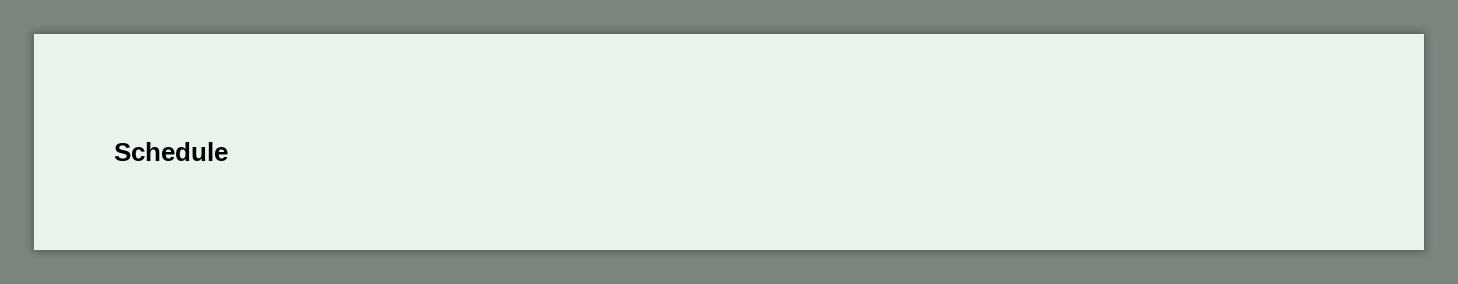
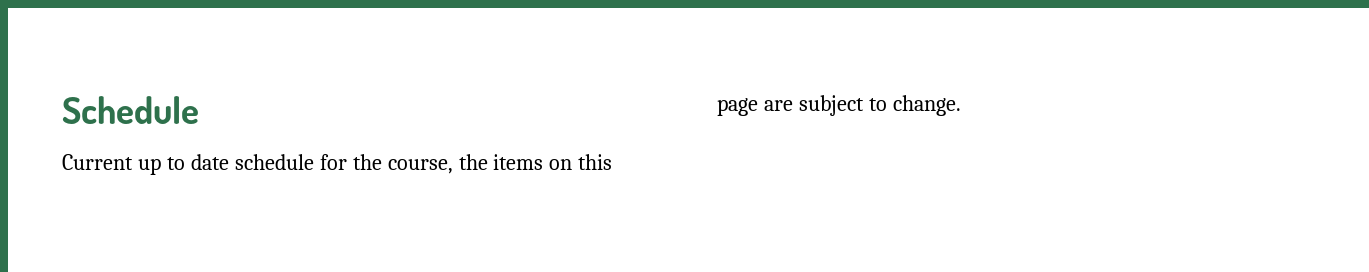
+ Current up to date schedule for the course, the items on this page are subject to change.

